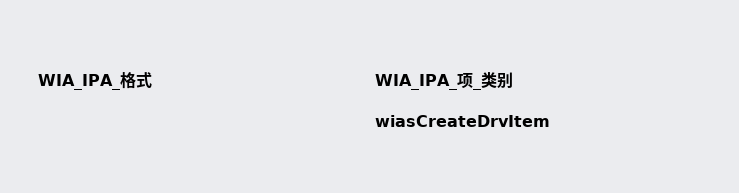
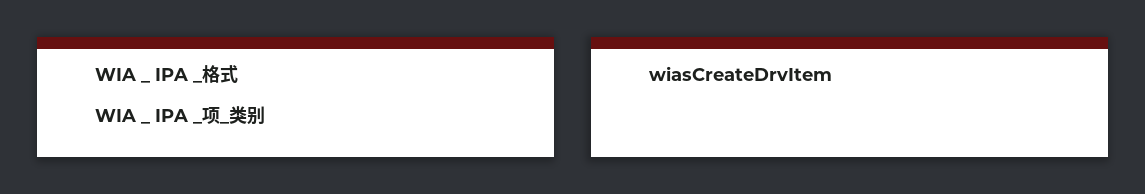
- WIA_IPA_格式
- WIA_IPA_项_类别
+ WIA _ IPA _格式
+ WIA _ IPA _项_类别

